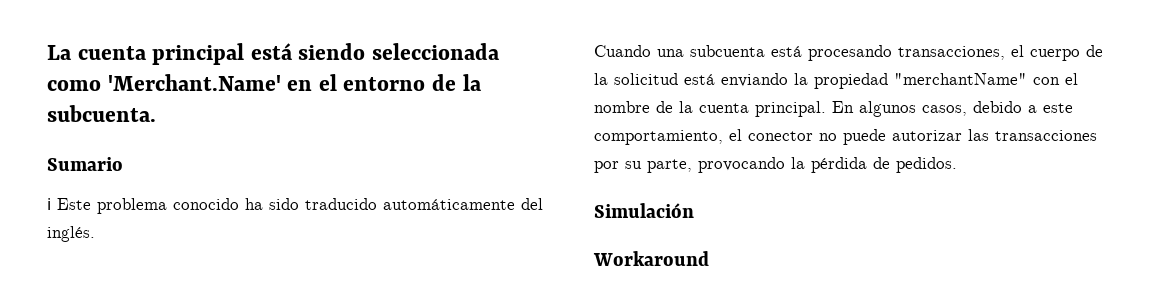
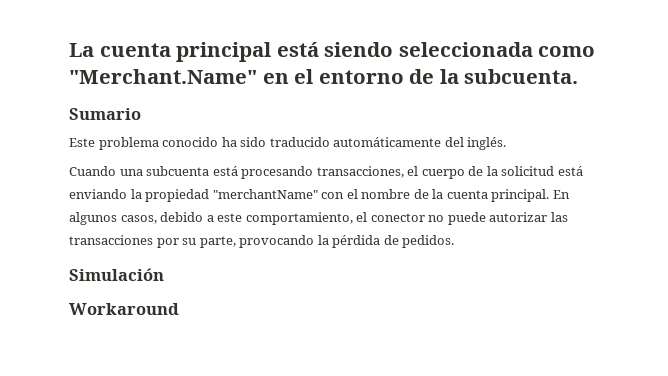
- La cuenta principal está siendo seleccionada como 'Merchant.Name' en el entorno de la subcuenta.
+ La cuenta principal está siendo seleccionada como "Merchant.Name" en el entorno de la subcuenta.
- ℹ Este problema conocido ha sido traducido automáticamente del inglés.
+ Este problema conocido ha sido traducido automáticamente del inglés.

